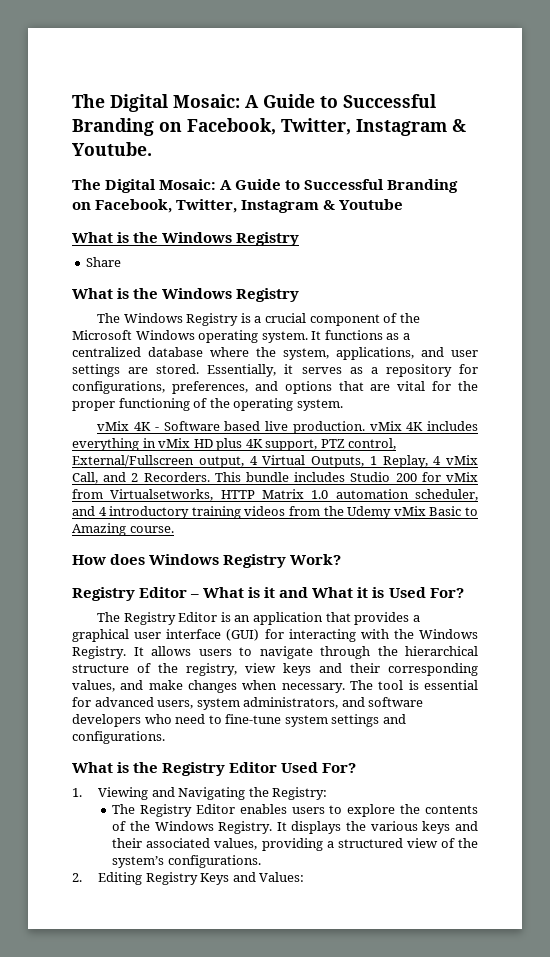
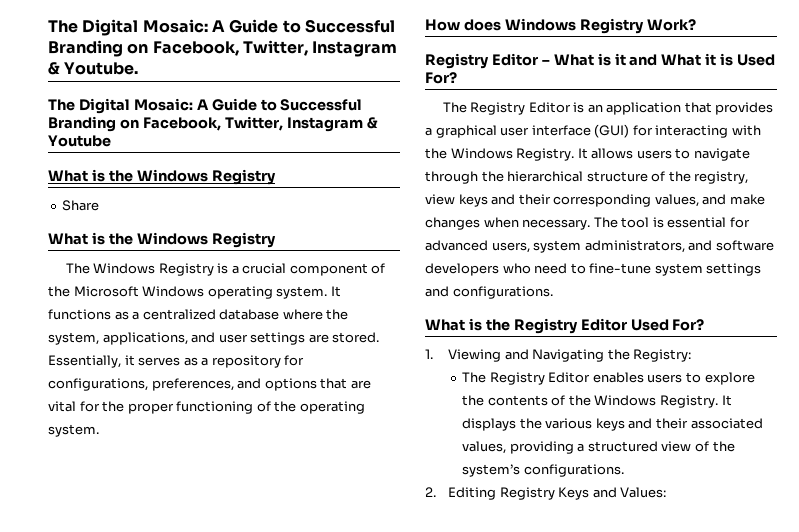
- vMix 4K - Software based live production. vMix 4K includes everything in vMix HD plus 4K support, PTZ control, External/Fullscreen output, 4 Virtual Outputs, 1 Replay, 4 vMix Call, and 2 Recorders. This bundle includes Studio 200 for vMix from Virtualsetworks, HTTP Matrix 1.0 automation scheduler, and 4 introductory training videos from the Udemy vMix Basic to Amazing course.

